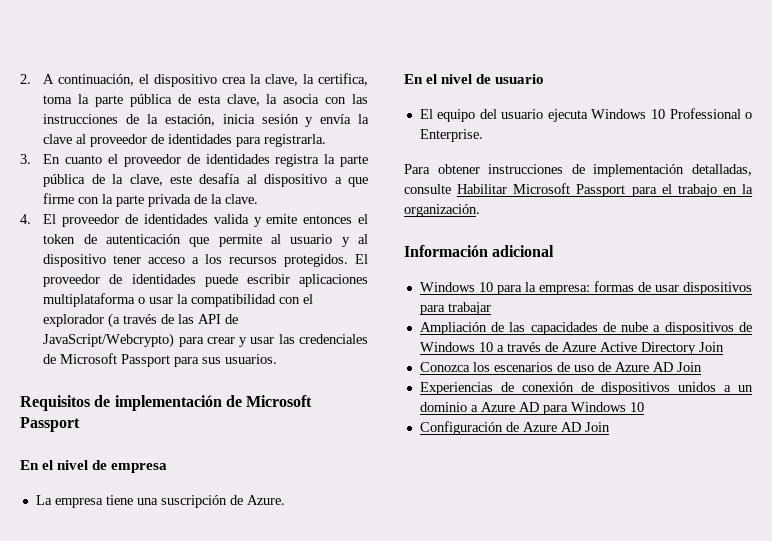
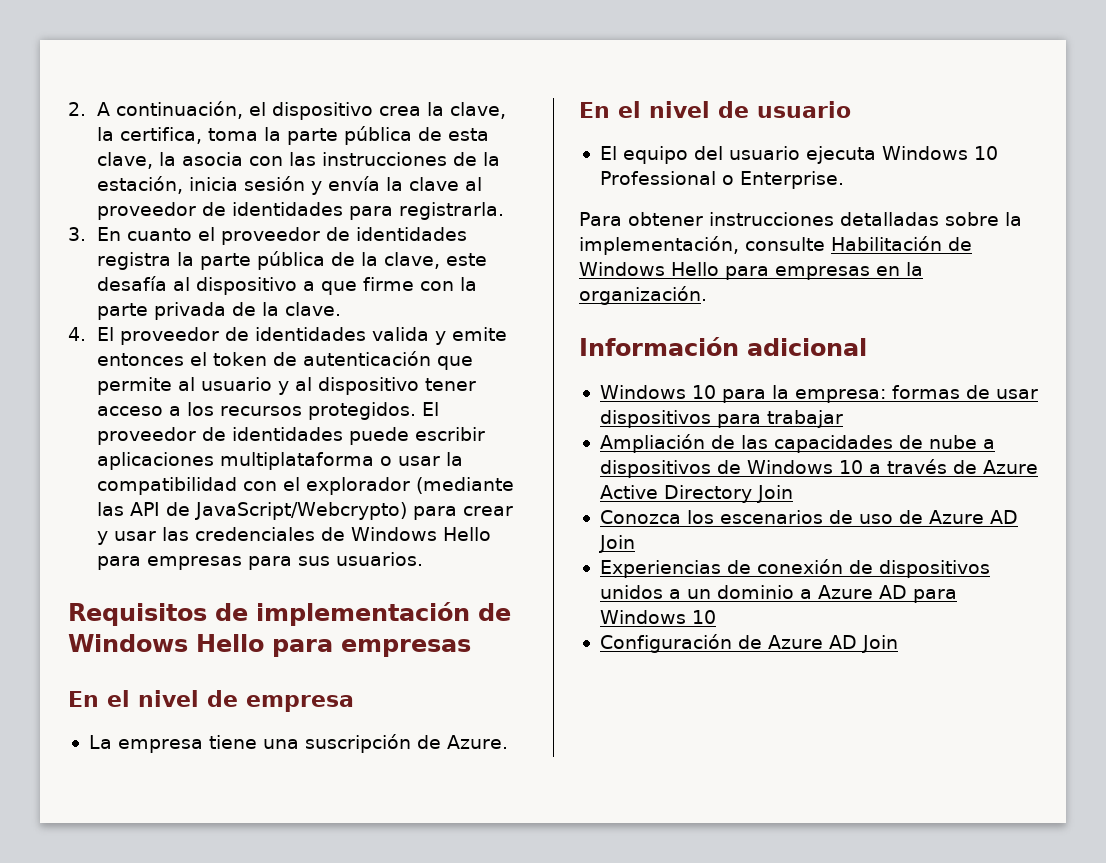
- El proveedor de identidades puede escribir aplicaciones multiplataforma o usar la compatibilidad con el explorador (a través de las API de JavaScript/Webcrypto) para crear y usar las credenciales de Microsoft Passport para sus usuarios.
+ El proveedor de identidades puede escribir aplicaciones multiplataforma o usar la compatibilidad con el explorador (mediante las API de JavaScript/Webcrypto) para crear y usar las credenciales de Windows Hello para empresas para sus usuarios.
- Requisitos de implementación de Microsoft Passport
+ Requisitos de implementación de Windows Hello para empresas
- Para obtener instrucciones de implementación detalladas, consulte Habilitar Microsoft Passport para el trabajo en la organización.
+ Para obtener instrucciones detalladas sobre la implementación, consulte Habilitación de Windows Hello para empresas en la organización.

